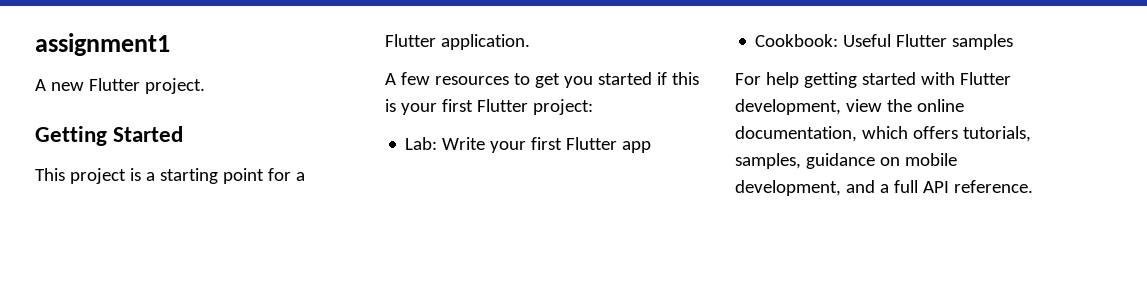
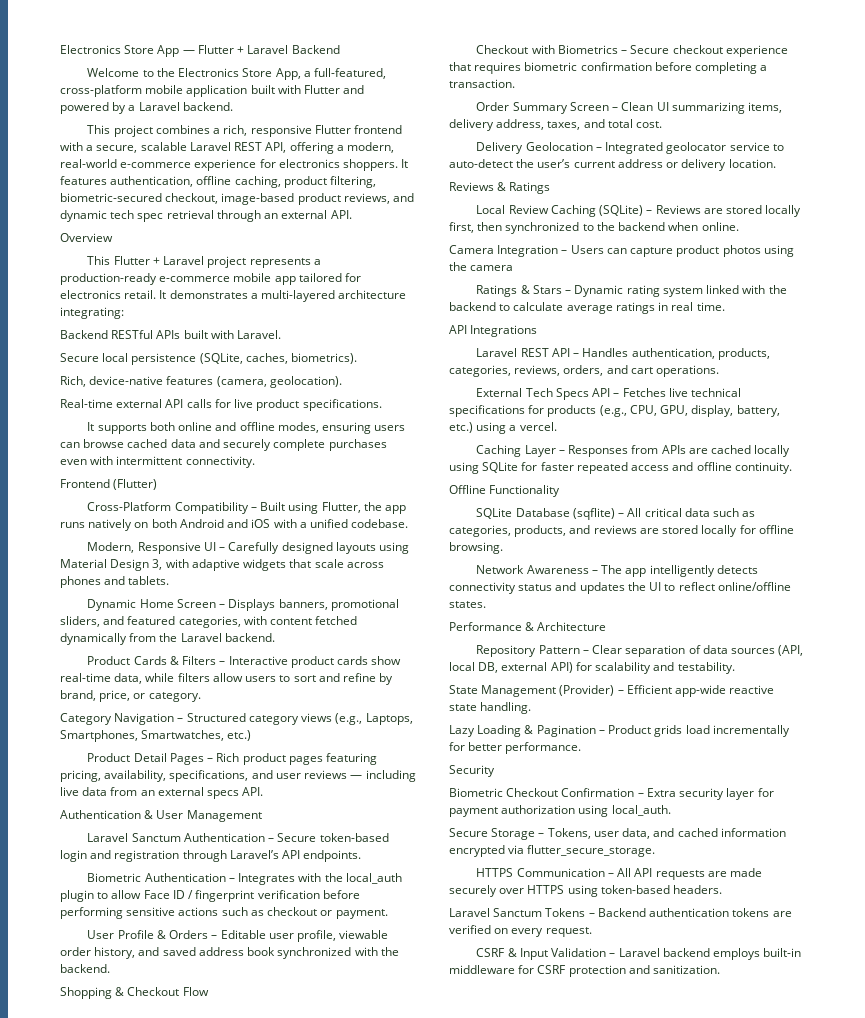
- assignment1
- A new Flutter project.
- Getting Started
- This project is a starting point for a Flutter application.
- A few resources to get you started if this is your first Flutter project:
- Lab: Write your first Flutter app
- Cookbook: Useful Flutter samples
- For help getting started with Flutter development, view the online documentation, which offers tutorials, samples, guidance on mobile development, and a full API reference.
+ Electronics Store App — Flutter + Laravel Backend
+ Welcome to the Electronics Store App, a full-featured, cross-platform mobile application built with Flutter and powered by a Laravel backend.
+ This project combines a rich, responsive Flutter frontend with a secure, scalable Laravel REST API, offering a modern, real-world e-commerce experience for electronics shoppers. It features authentication, offline caching, product filtering, biometric-secured checkout, image-based product reviews, and dynamic tech spec retrieval through an external API.
+ Overview
+ This Flutter + Laravel project represents a production-ready e-commerce mobile app tailored for electronics retail. It demonstrates a multi-layered architecture integrating:
+ Backend RESTful APIs built with Laravel.
+ Secure local persistence (SQLite, caches, biometrics).
+ Rich, device-native features (camera, geolocation).
+ Real-time external API calls for live product specifications.
+ It supports both online and offline modes, ensuring users can browse cached data and securely complete purchases even with intermittent connectivity.
+ Frontend (Flutter)
+ Cross-Platform Compatibility – Built using Flutter, the app runs natively on both Android and iOS with a unified codebase.
+ Modern, Responsive UI – Carefully designed layouts using Material Design 3, with adaptive widgets that scale across phones and tablets.
+ Dynamic Home Screen – Displays banners, promotional sliders, and featured categories, with content fetched dynamically from the Laravel backend.
+ Product Cards & Filters – Interactive product cards show real-time data, while filters allow users to sort and refine by brand, price, or category.
+ Category Navigation – Structured category views (e.g., Laptops, Smartphones, Smartwatches, etc.)
+ Product Detail Pages – Rich product pages featuring pricing, availability, specifications, and user reviews — including live data from an external specs API.
+ Authentication & User Management
+ Laravel Sanctum Authentication – Secure token-based login and registration through Laravel’s API endpoints.
+ Biometric Authentication – Integrates with the local_auth plugin to allow Face ID / fingerprint verification before performing sensitive actions such as checkout or payment.
+ User Profile & Orders – Editable user profile, viewable order history, and saved address book synchronized with the backend.
+ Shopping & Checkout Flow
+ Checkout with Biometrics – Secure checkout experience that requires biometric confirmation before completing a transaction.
+ Order Summary Screen – Clean UI summarizing items, delivery address, taxes, and total cost.
+ Delivery Geolocation – Integrated geolocator service to auto-detect the user’s current address or delivery location.
+ Reviews & Ratings
+ Local Review Caching (SQLite) – Reviews are stored locally first, then synchronized to the backend when online.
+ Camera Integration – Users can capture product photos using the camera
+ Ratings & Stars – Dynamic rating system linked with the backend to calculate average ratings in real time.
+ API Integrations
+ Laravel REST API – Handles authentication, products, categories, reviews, orders, and cart operations.
+ External Tech Specs API – Fetches live technical specifications for products (e.g., CPU, GPU, display, battery, etc.) using a vercel.
+ Caching Layer – Responses from APIs are cached locally using SQLite for faster repeated access and offline continuity.
+ Offline Functionality
+ SQLite Database (sqflite) – All critical data such as categories, products, and reviews are stored locally for offline browsing.
+ Network Awareness – The app intelligently detects connectivity status and updates the UI to reflect online/offline states.
+ Performance & Architecture
+ Repository Pattern – Clear separation of data sources (API, local DB, external API) for scalability and testability.
+ State Management (Provider) – Efficient app-wide reactive state handling.
+ Lazy Loading & Pagination – Product grids load incrementally for better performance.
+ Security
+ Biometric Checkout Confirmation – Extra security layer for payment authorization using local_auth.
+ Secure Storage – Tokens, user data, and cached information encrypted via flutter_secure_storage.
+ HTTPS Communication – All API requests are made securely over HTTPS using token-based headers.
+ Laravel Sanctum Tokens – Backend authentication tokens are verified on every request.
+ CSRF & Input Validation – Laravel backend employs built-in middleware for CSRF protection and sanitization.

